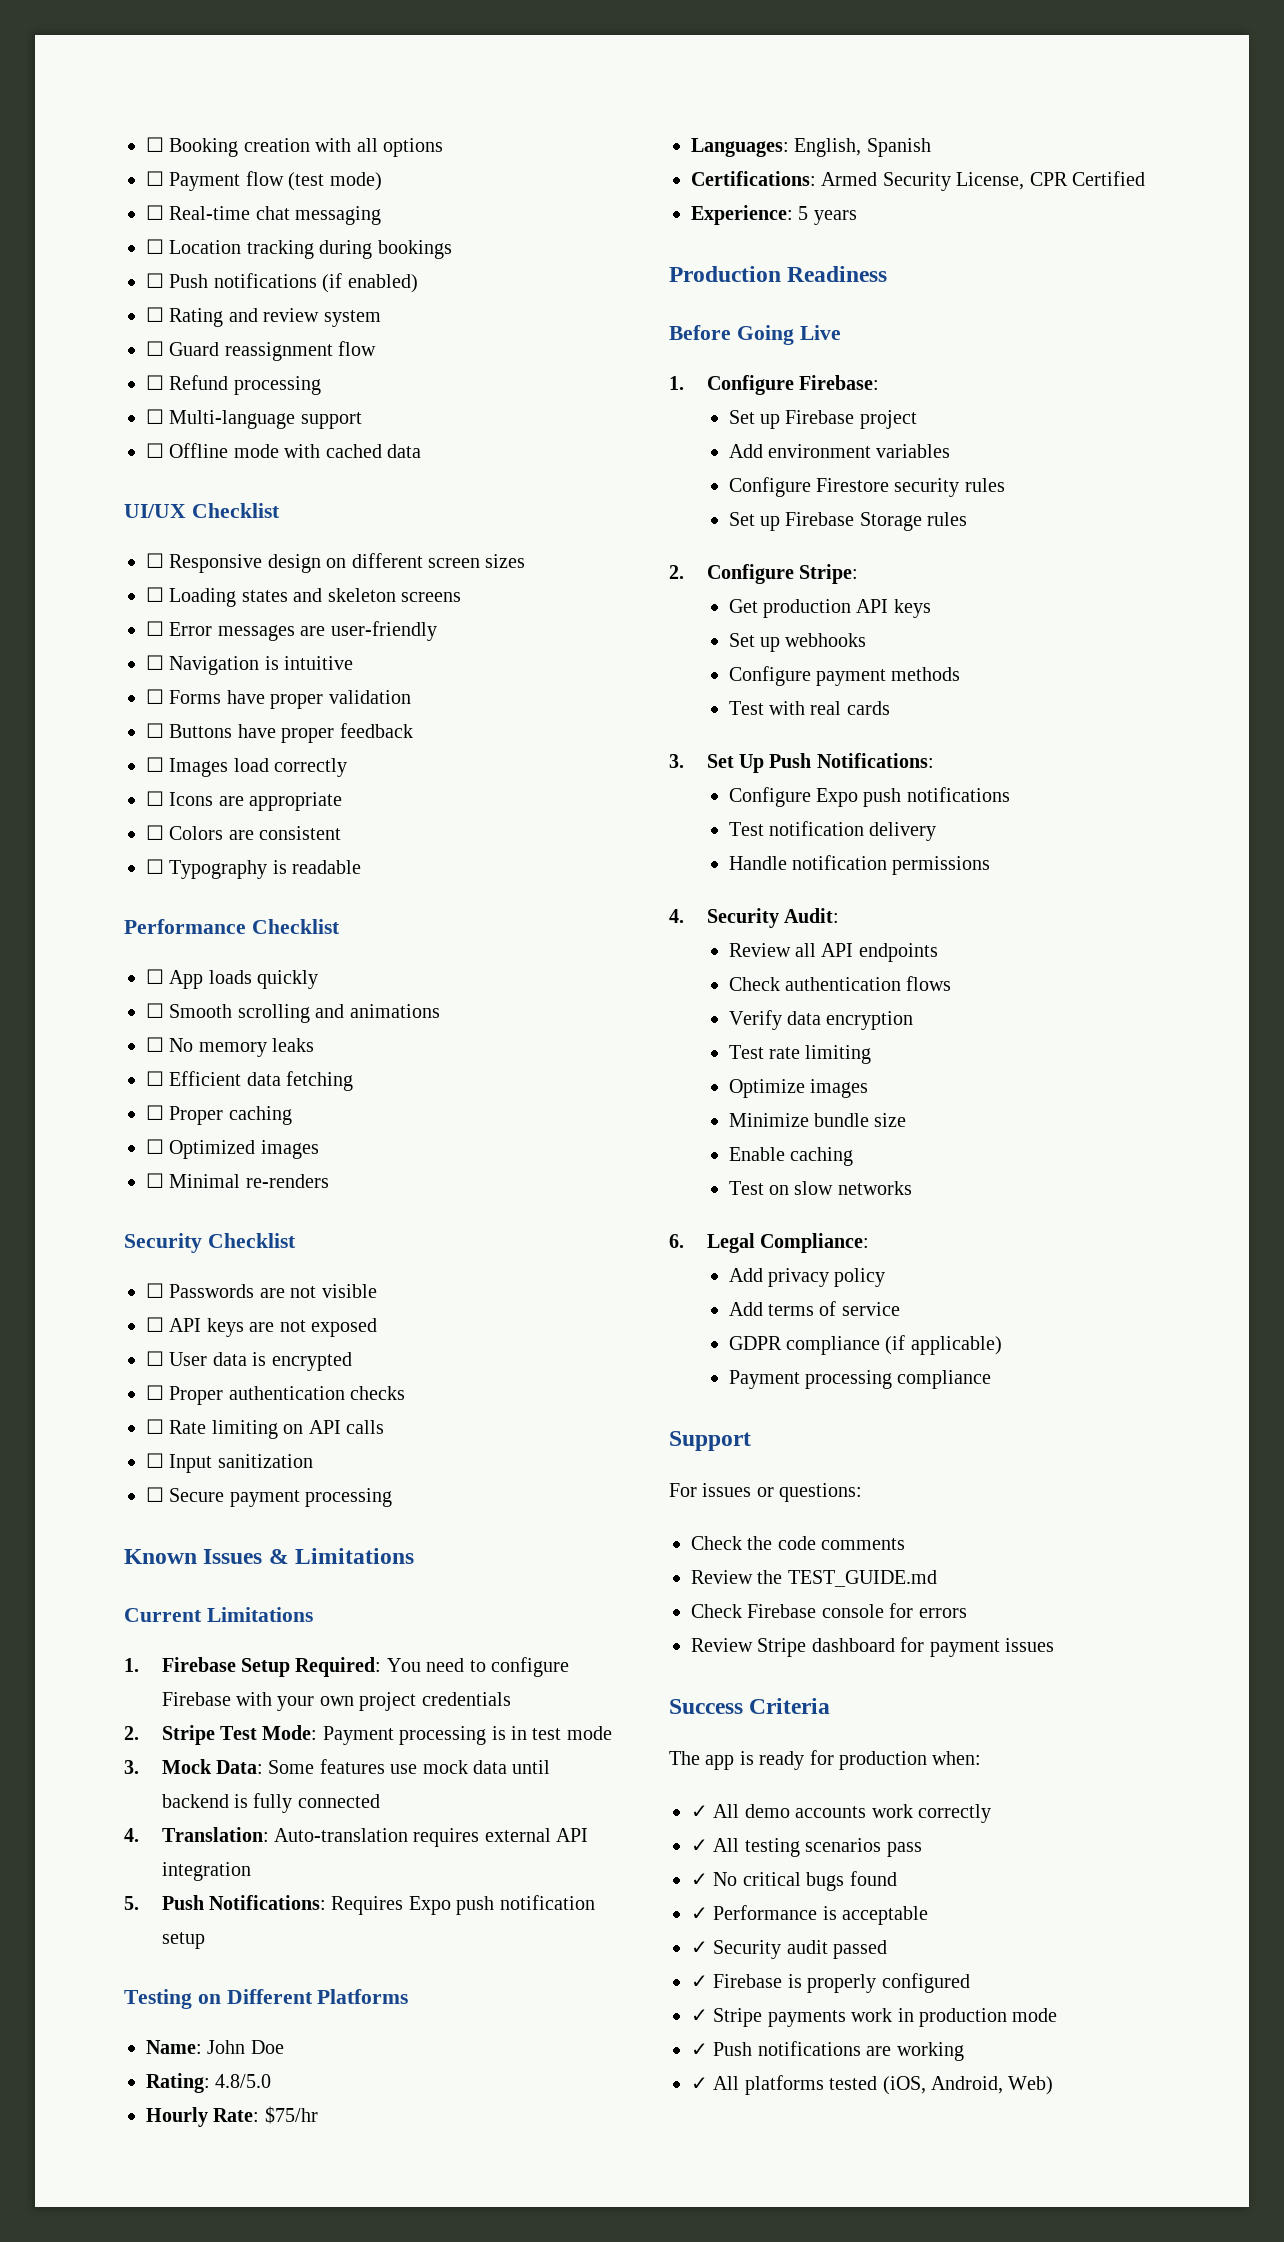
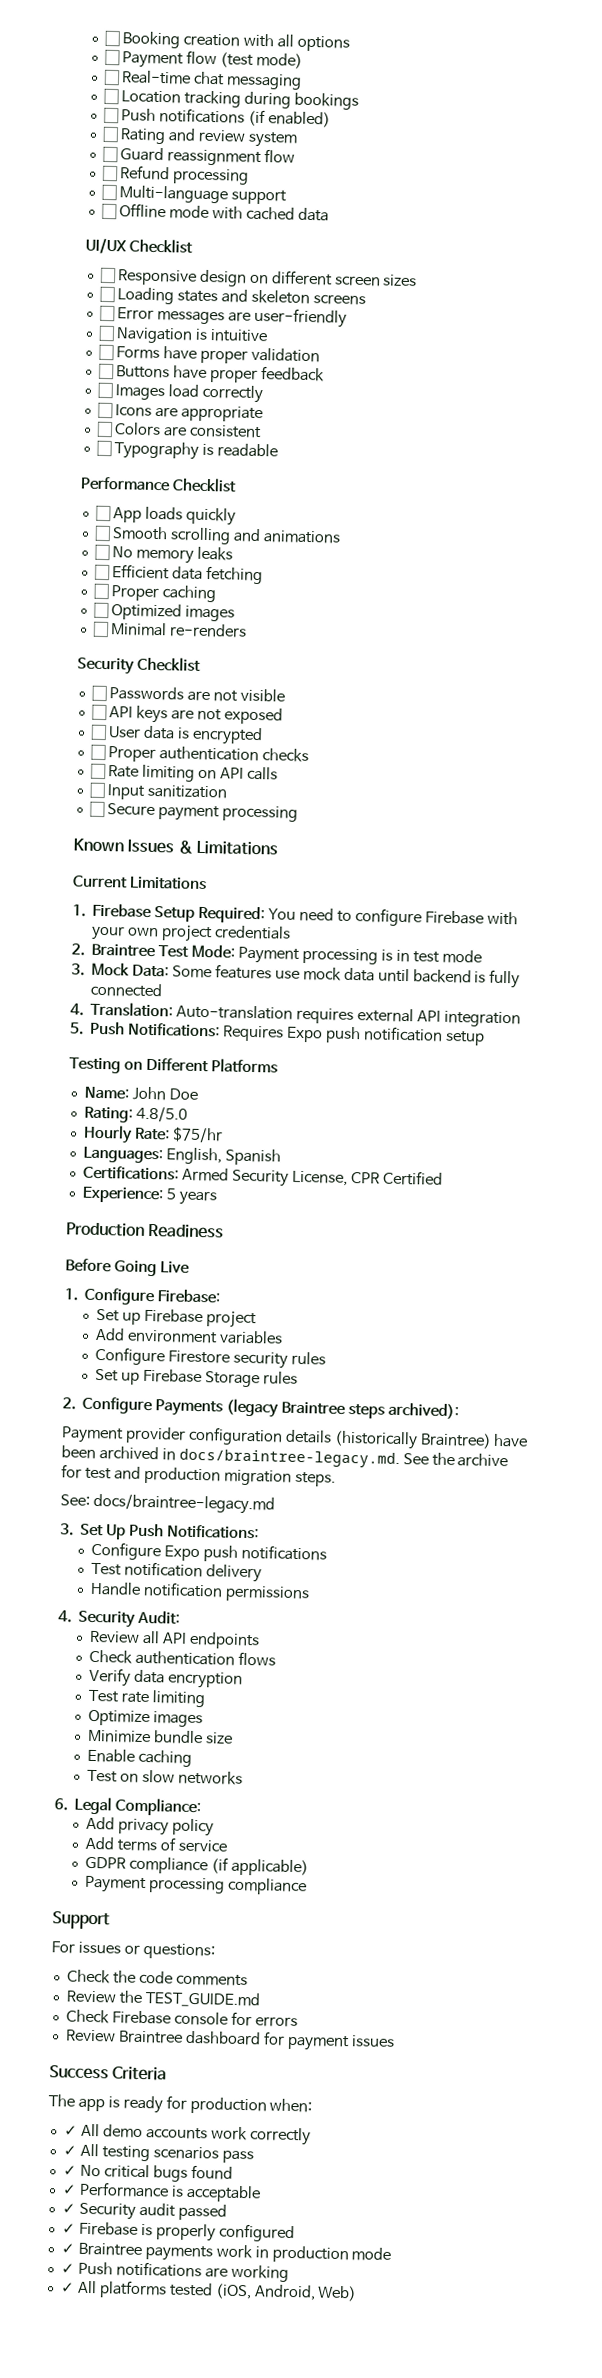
- 2. Stripe Test Mode: Payment processing is in test mode
+ 2. Braintree Test Mode: Payment processing is in test mode
- 2. Configure Stripe:
- Get production API keys
- Set up webhooks
- Configure payment methods
- Test with real cards
+ 2. Configure Payments (legacy Braintree steps archived):
+ Payment provider configuration details (historically Braintree) have been archived in docs/braintree-legacy.md. See the archive for test and production migration steps.
+ See: docs/braintree-legacy.md
- Review Stripe dashboard for payment issues
+ Review Braintree dashboard for payment issues
- ✓ Stripe payments work in production mode
+ ✓ Braintree payments work in production mode

